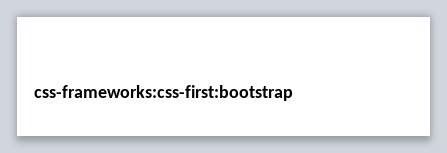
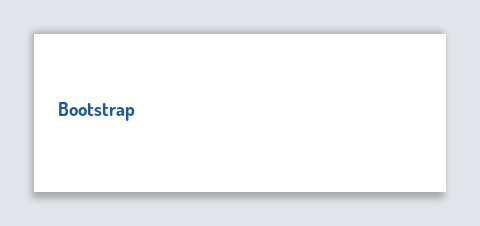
- css-frameworks:css-first:bootstrap
+ Bootstrap

